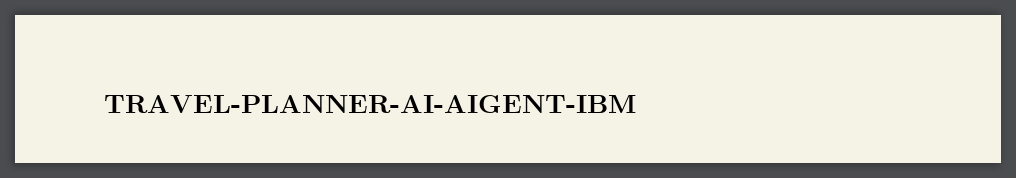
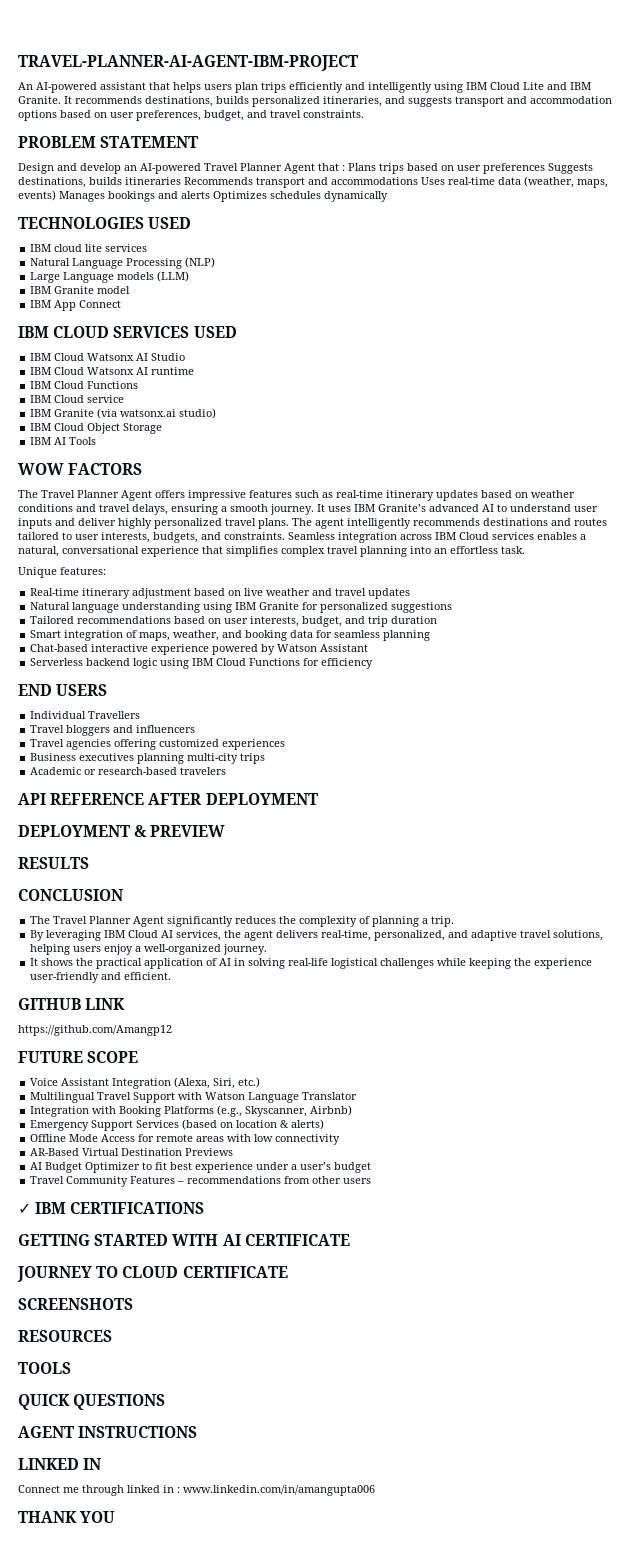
- TRAVEL-PLANNER-AI-AIGENT-IBM
+ TRAVEL-PLANNER-AI-AGENT-IBM-PROJECT
+ An AI-powered assistant that helps users plan trips efficiently and intelligently using IBM Cloud Lite and IBM Granite. It recommends destinations, builds personalized itineraries, and suggests transport and accommodation options based on user preferences, budget, and travel constraints.
+ PROBLEM STATEMENT
+ Design and develop an AI-powered Travel Planner Agent that : Plans trips based on user preferences Suggests destinations, builds itineraries Recommends transport and accommodations Uses real-time data (weather, maps, events) Manages bookings and alerts Optimizes schedules dynamically
+ TECHNOLOGIES USED
+ IBM cloud lite services
+ Natural Language Processing (NLP)
+ Large Language models (LLM)
+ IBM Granite model
+ IBM App Connect
+ IBM CLOUD SERVICES USED
+ IBM Cloud Watsonx AI Studio
+ IBM Cloud Watsonx AI runtime
+ IBM Cloud Functions
+ IBM Cloud service
+ IBM Granite (via watsonx.ai studio)
+ IBM Cloud Object Storage
+ IBM AI Tools
+ WOW FACTORS
+ The Travel Planner Agent offers impressive features such as real-time itinerary updates based on weather conditions and travel delays, ensuring a smooth journey. It uses IBM Granite’s advanced AI to understand user inputs and deliver highly personalized travel plans. The agent intelligently recommends destinations and routes tailored to user interests, budgets, and constraints. Seamless integration across IBM Cloud services enables a natural, conversational experience that simplifies complex travel planning into an effortless task.
+ Unique features:
+ Real-time itinerary adjustment based on live weather and travel updates
+ Natural language understanding using IBM Granite for personalized suggestions
+ Tailored recommendations based on user interests, budget, and trip duration
+ Smart integration of maps, weather, and booking data for seamless planning
+ Chat-based interactive experience powered by Watson Assistant
+ Serverless backend logic using IBM Cloud Functions for efficiency
+ END USERS
+ Individual Travellers
+ Travel bloggers and influencers
+ Travel agencies offering customized experiences
+ Business executives planning multi-city trips
+ Academic or research-based travelers
+ API REFERENCE AFTER DEPLOYMENT
+ DEPLOYMENT & PREVIEW
+ RESULTS
+ CONCLUSION
+ The Travel Planner Agent significantly reduces the complexity of planning a trip.
+ By leveraging IBM Cloud AI services, the agent delivers real-time, personalized, and adaptive travel solutions, helping users enjoy a well-organized journey.
+ It shows the practical application of AI in solving real-life logistical challenges while keeping the experience user-friendly and efficient.
+ GITHUB LINK
+ https://github.com/Amangp12
+ FUTURE SCOPE
+ Voice Assistant Integration (Alexa, Siri, etc.)
+ Multilingual Travel Support with Watson Language Translator
+ Integration with Booking Platforms (e.g., Skyscanner, Airbnb)
+ Emergency Support Services (based on location & alerts)
+ Offline Mode Access for remote areas with low connectivity
+ AR-Based Virtual Destination Previews
+ AI Budget Optimizer to fit best experience under a user’s budget
+ Travel Community Features – recommendations from other users
+ ✓ IBM CERTIFICATIONS
+ GETTING STARTED WITH AI CERTIFICATE
+ JOURNEY TO CLOUD CERTIFICATE
+ SCREENSHOTS
+ RESOURCES
+ TOOLS
+ QUICK QUESTIONS
+ AGENT INSTRUCTIONS
+ LINKED IN
+ Connect me through linked in : www.linkedin.com/in/amangupta006
+ THANK YOU

